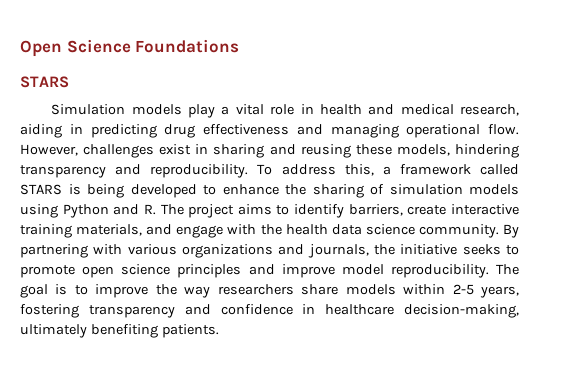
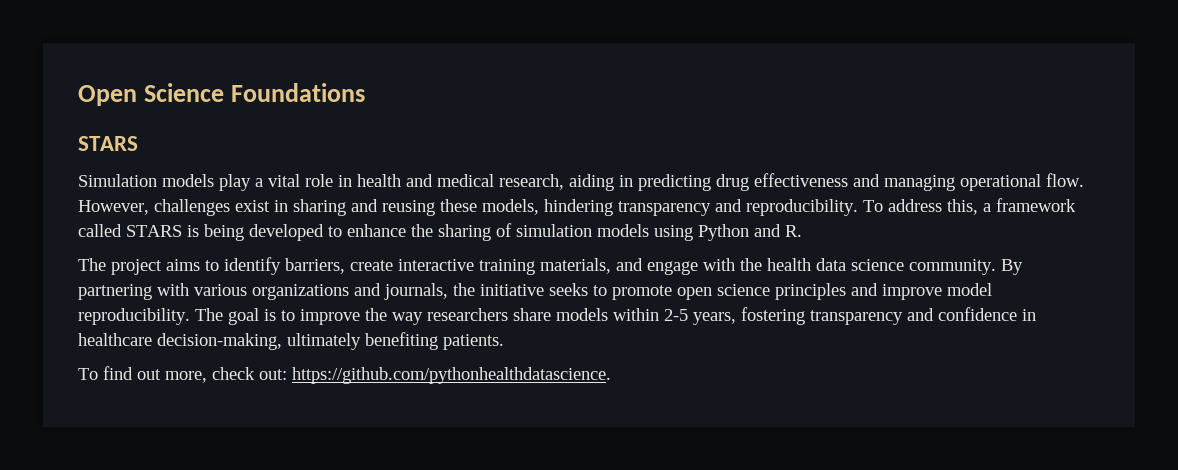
- To address this, a framework called STARS is being developed to enhance the sharing of simulation models using Python and R. The project aims to identify barriers, create interactive training materials, and engage with the health data science community.
+ To address this, a framework called STARS is being developed to enhance the sharing of simulation models using Python and R.
+ The project aims to identify barriers, create interactive training materials, and engage with the health data science community.
+ To find out more, check out: https://github.com/pythonhealthdatascience.

